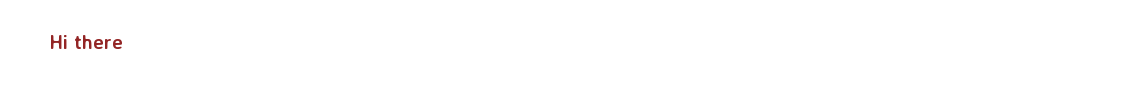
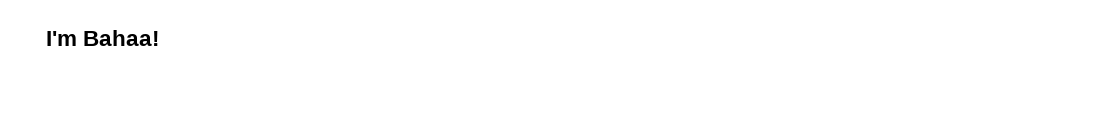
- Hi there
+ I'm Bahaa!

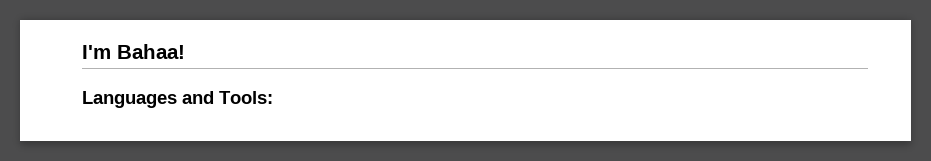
+ Languages and Tools:

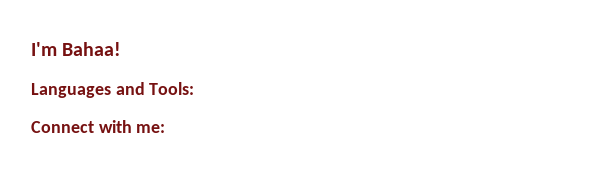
+ Connect with me:

